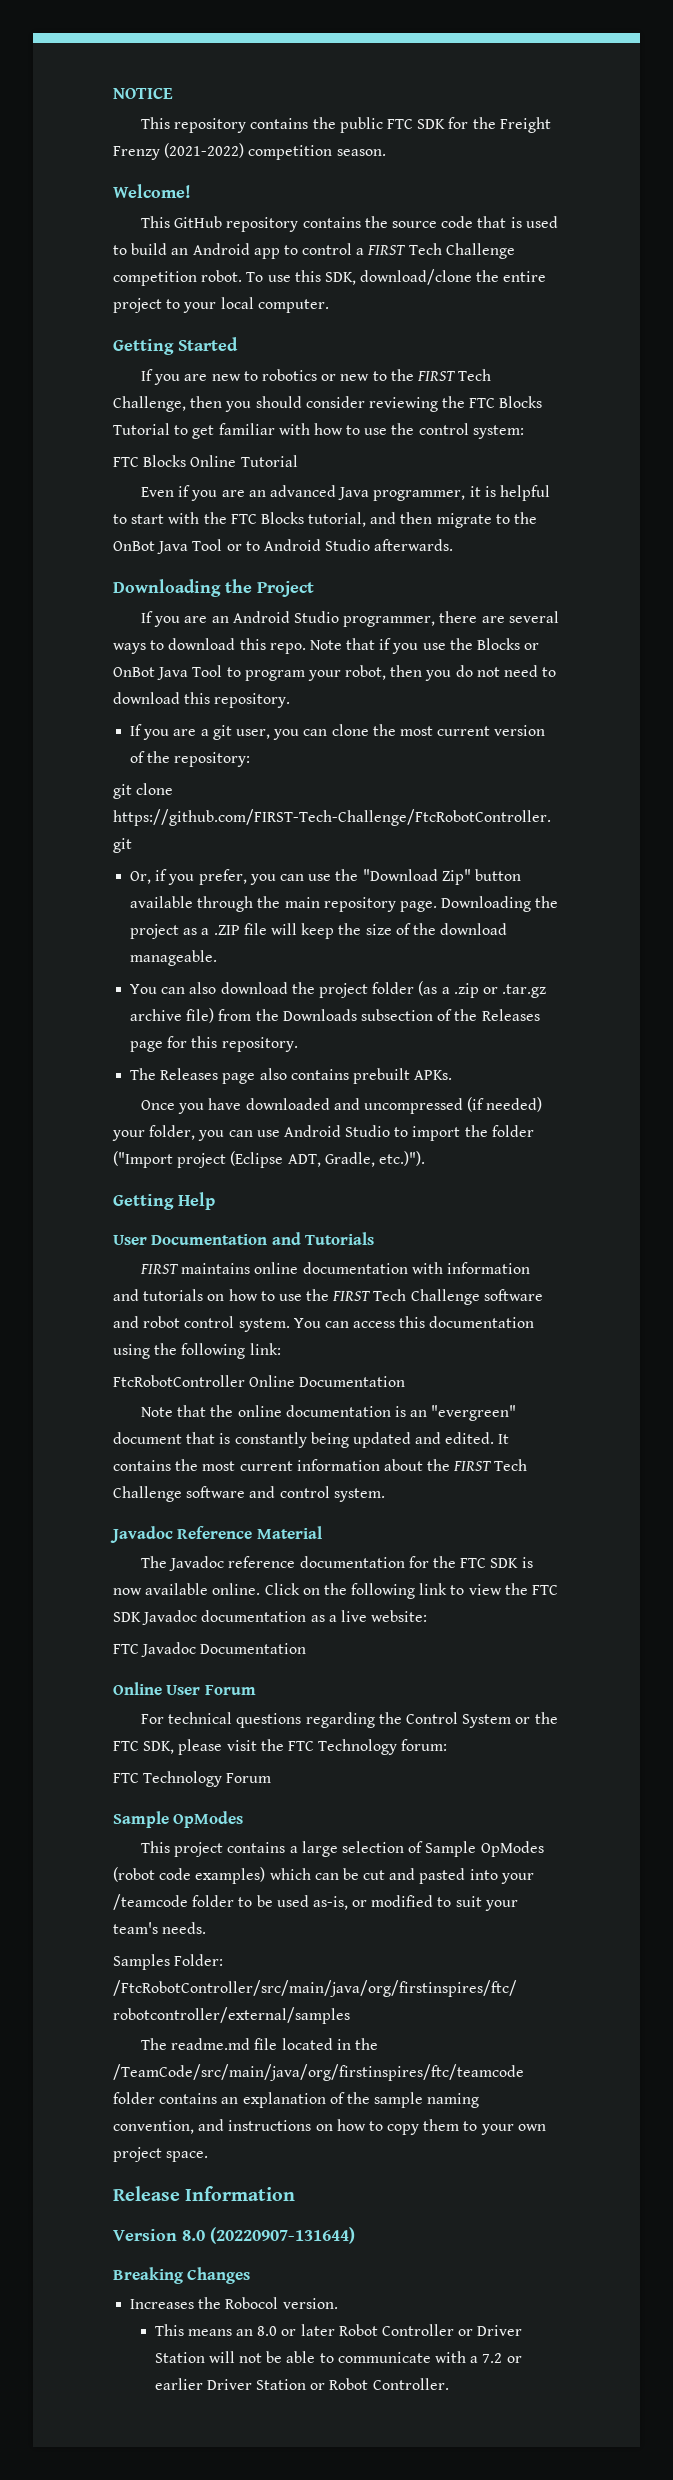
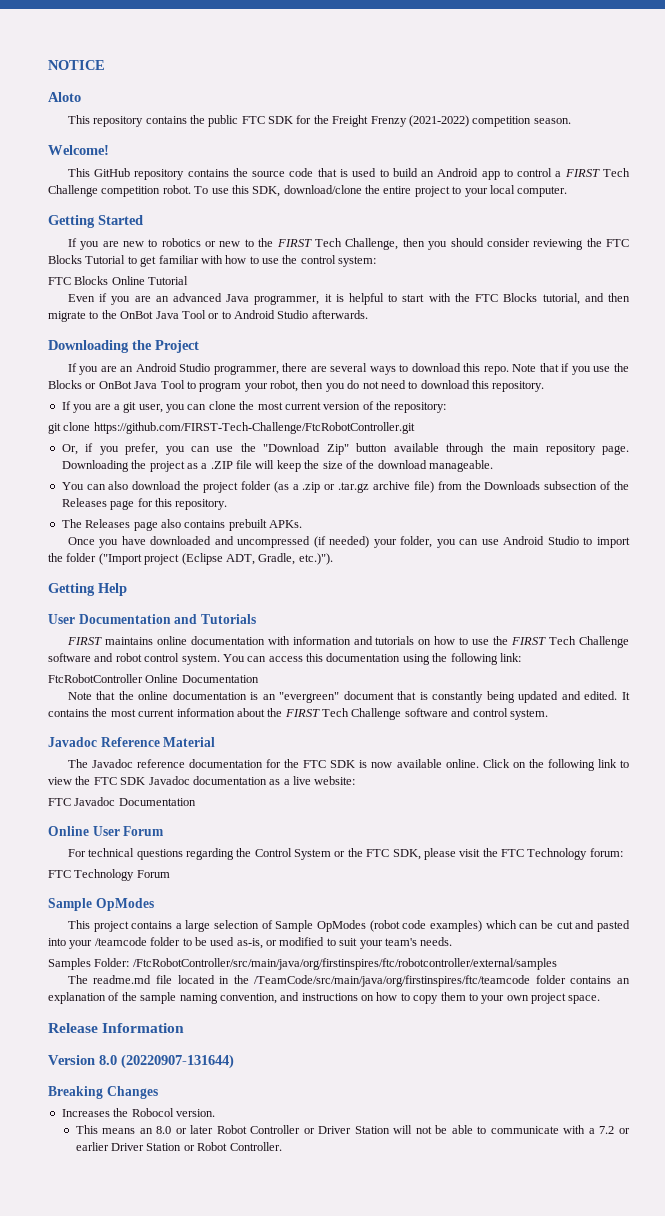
+ Aloto

